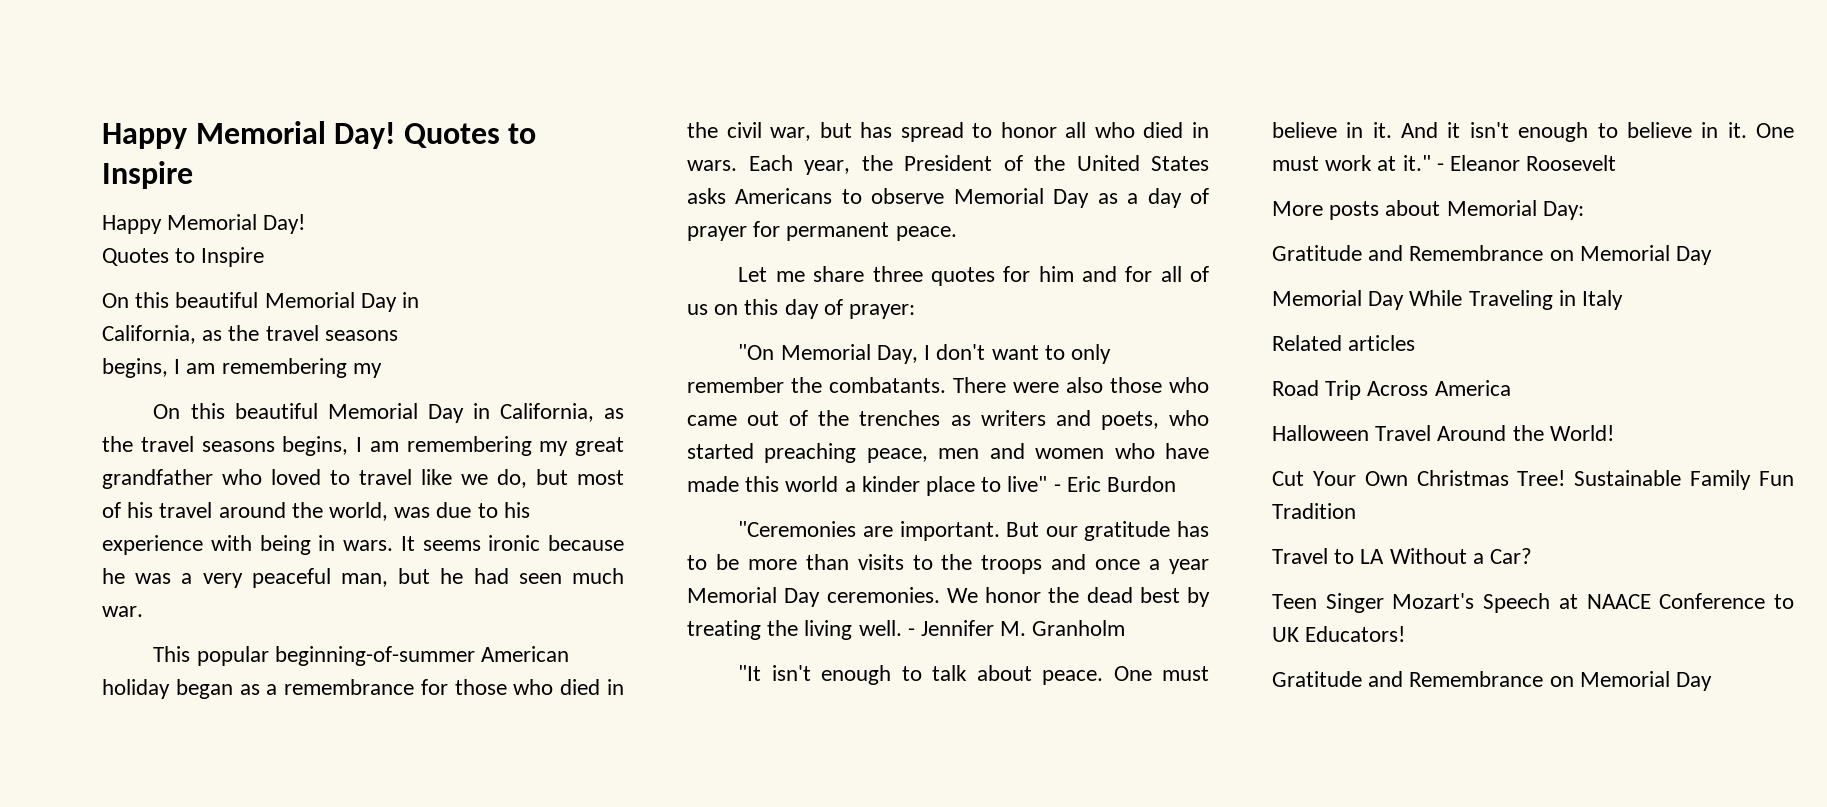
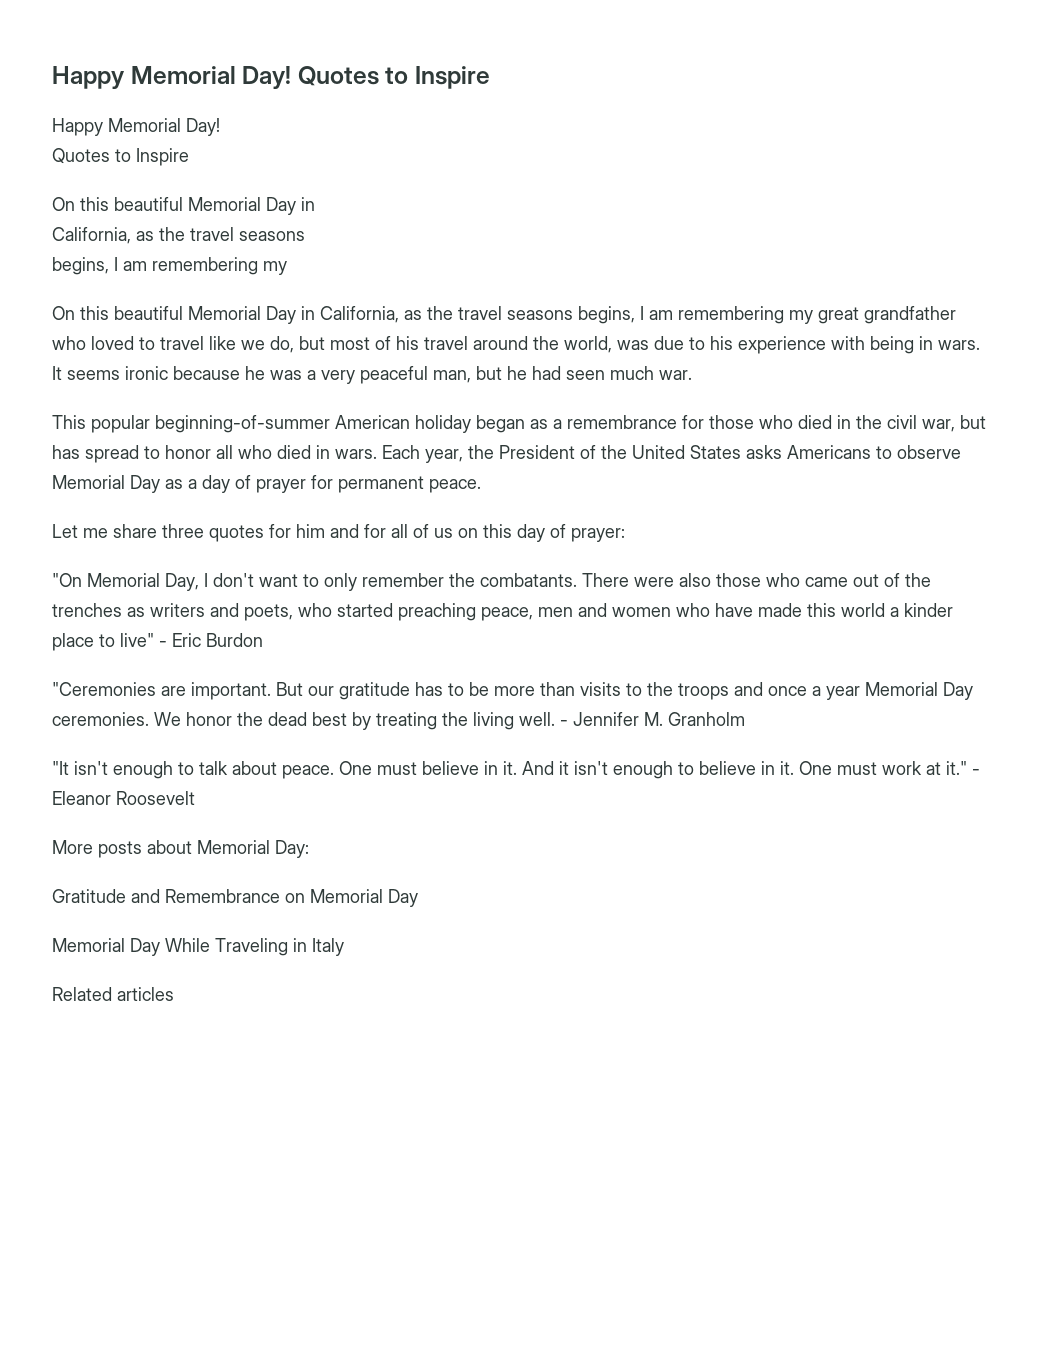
- Road Trip Across America
- Halloween Travel Around the World!
- Cut Your Own Christmas Tree! Sustainable Family Fun Tradition
- Travel to LA Without a Car?
- Teen Singer Mozart's Speech at NAACE Conference to UK Educators!
- Gratitude and Remembrance on Memorial Day

